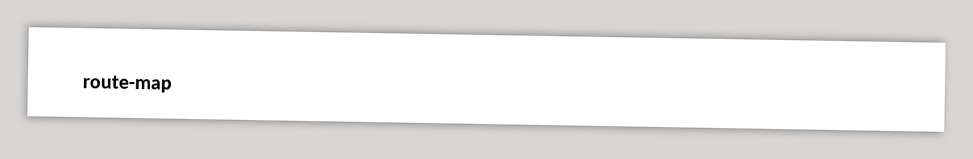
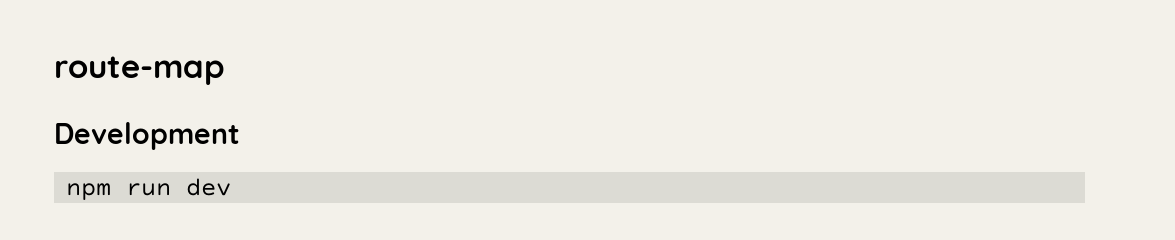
+ Development
+ npm run dev

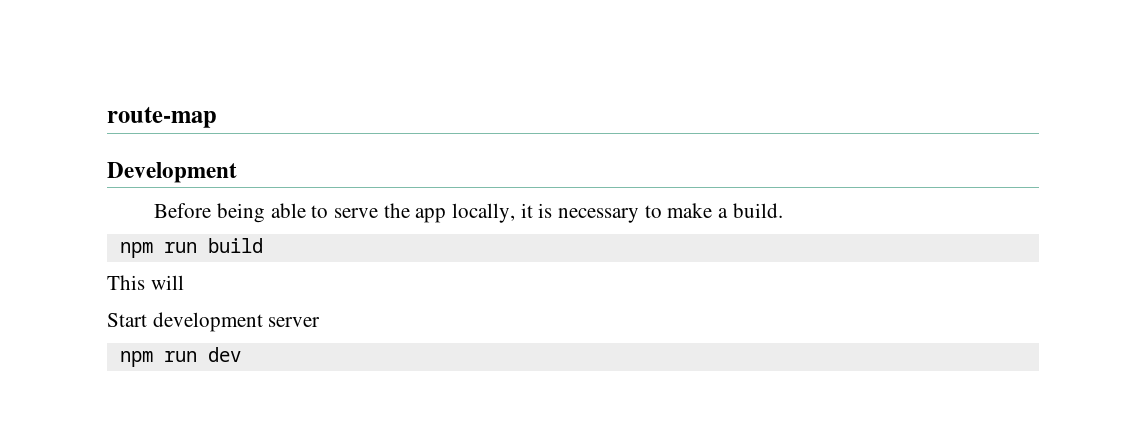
+ Before being able to serve the app locally, it is necessary to make a build.
+ npm run build
+ This will
+ Start development server

